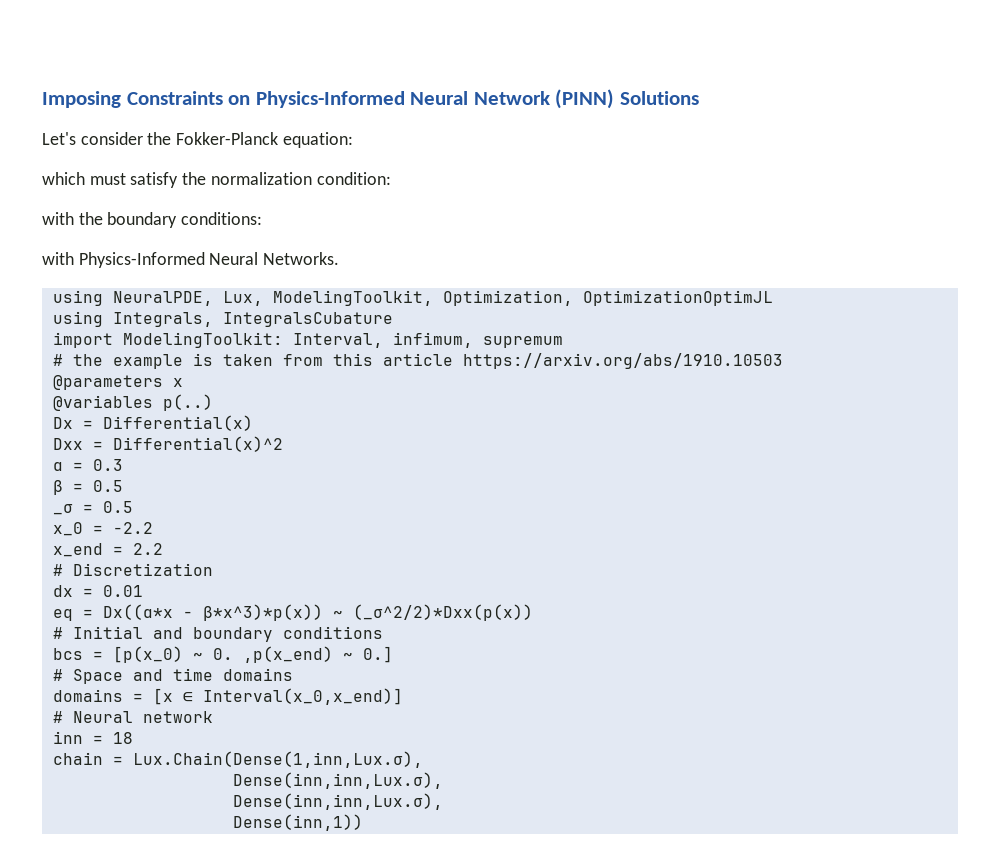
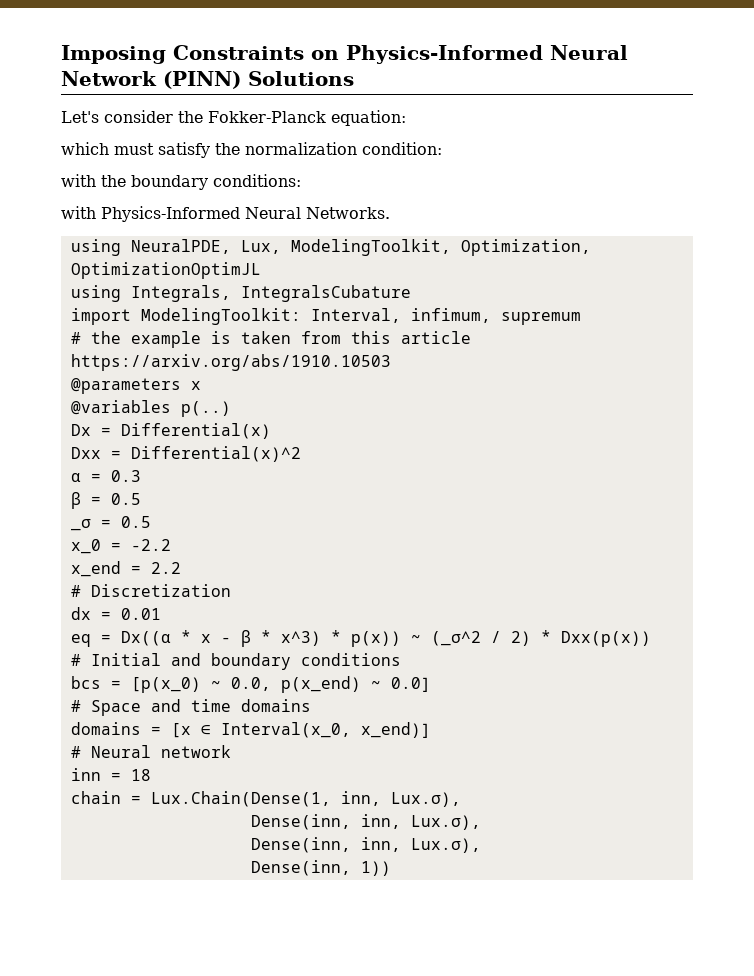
- eq = Dx((α*x - β*x^3)*p(x)) ~ (_σ^2/2)*Dxx(p(x))
+ eq = Dx((α * x - β * x^3) * p(x)) ~ (_σ^2 / 2) * Dxx(p(x))
- bcs = [p(x_0) ~ 0. ,p(x_end) ~ 0.]
+ bcs = [p(x_0) ~ 0.0, p(x_end) ~ 0.0]
- domains = [x ∈ Interval(x_0,x_end)]
+ domains = [x ∈ Interval(x_0, x_end)]
- chain = Lux.Chain(Dense(1,inn,Lux.σ),
- Dense(inn,inn,Lux.σ),
- Dense(inn,inn,Lux.σ),
- Dense(inn,1))
+ chain = Lux.Chain(Dense(1, inn, Lux.σ),
+ Dense(inn, inn, Lux.σ),
+ Dense(inn, inn, Lux.σ),
+ Dense(inn, 1))

